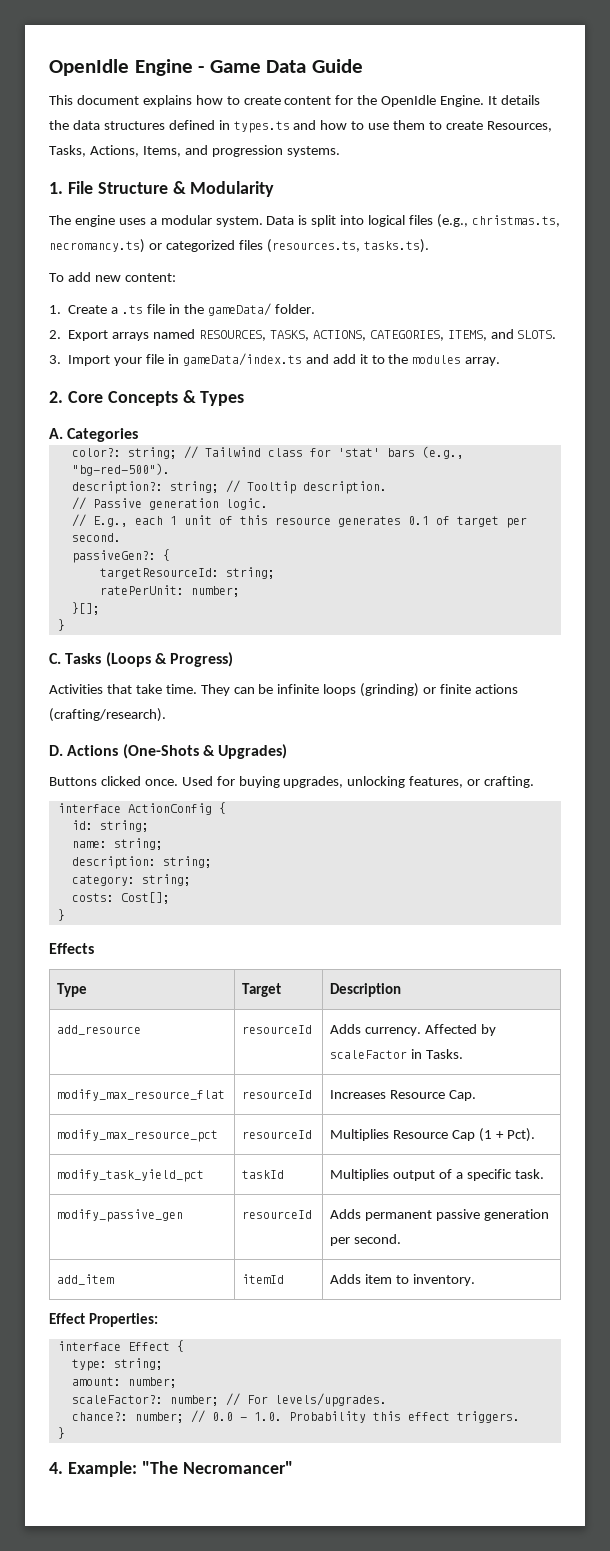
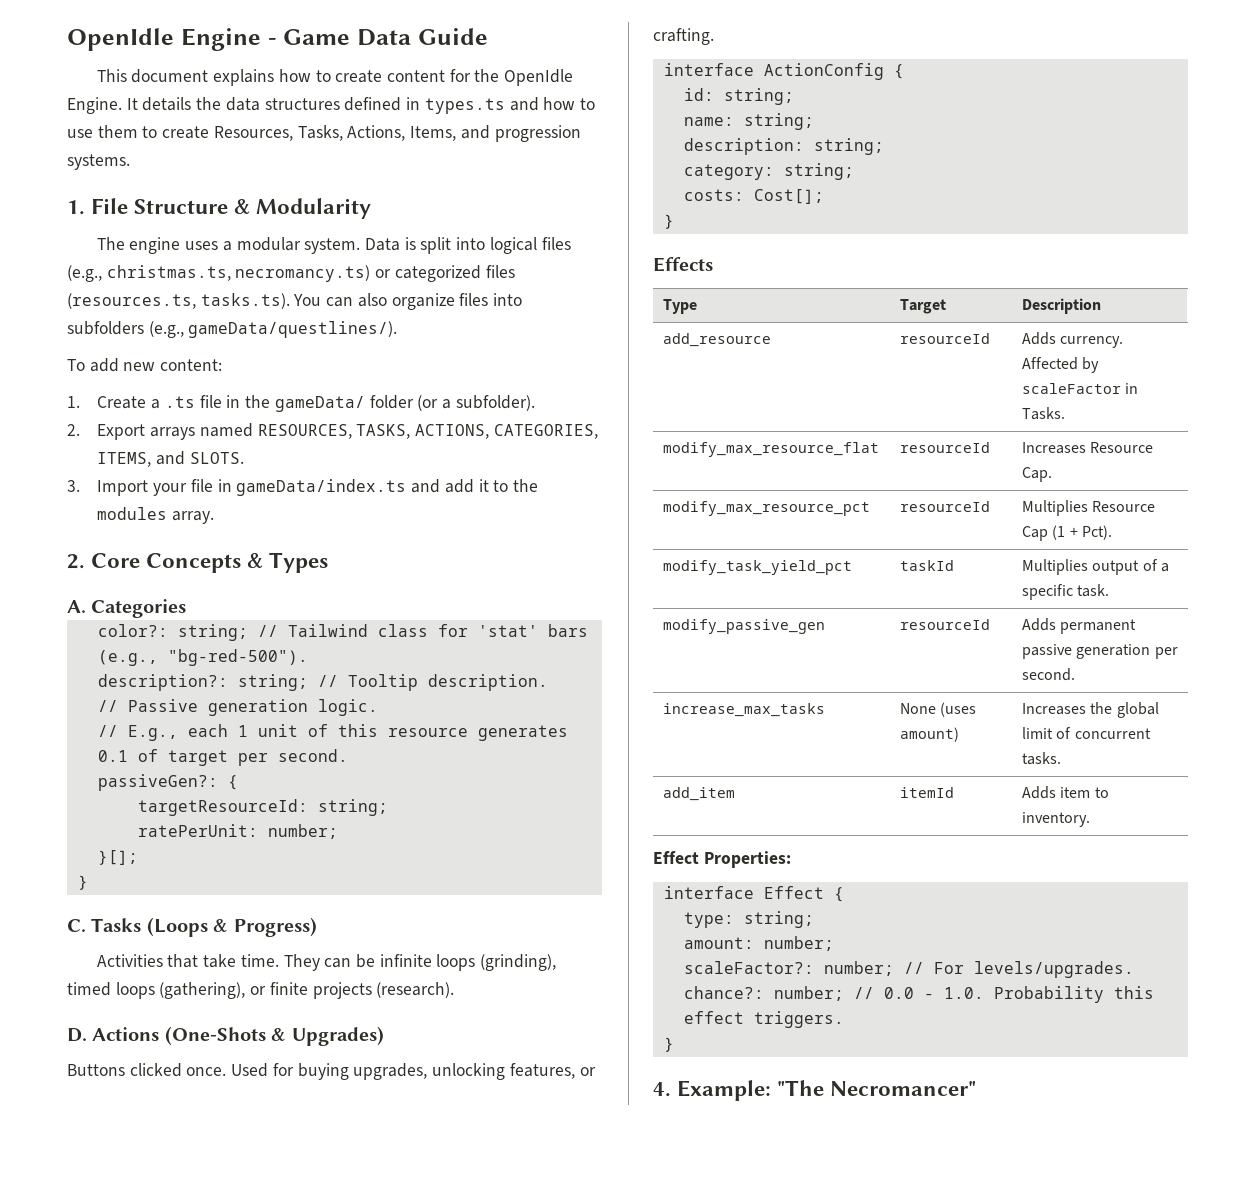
- Data is split into logical files (e.g., christmas.ts, necromancy.ts) or categorized files (resources.ts, tasks.ts).
+ Data is split into logical files (e.g., christmas.ts, necromancy.ts) or categorized files (resources.ts, tasks.ts). You can also organize files into subfolders (e.g., gameData/questlines/).
- 1. Create a .ts file in the gameData/ folder.
+ 1. Create a .ts file in the gameData/ folder (or a subfolder).
- They can be infinite loops (grinding) or finite actions (crafting/research).
+ They can be infinite loops (grinding), timed loops (gathering), or finite projects (research).
+ increase_max_tasks | None (uses amount) | Increases the global limit of concurrent tasks.

